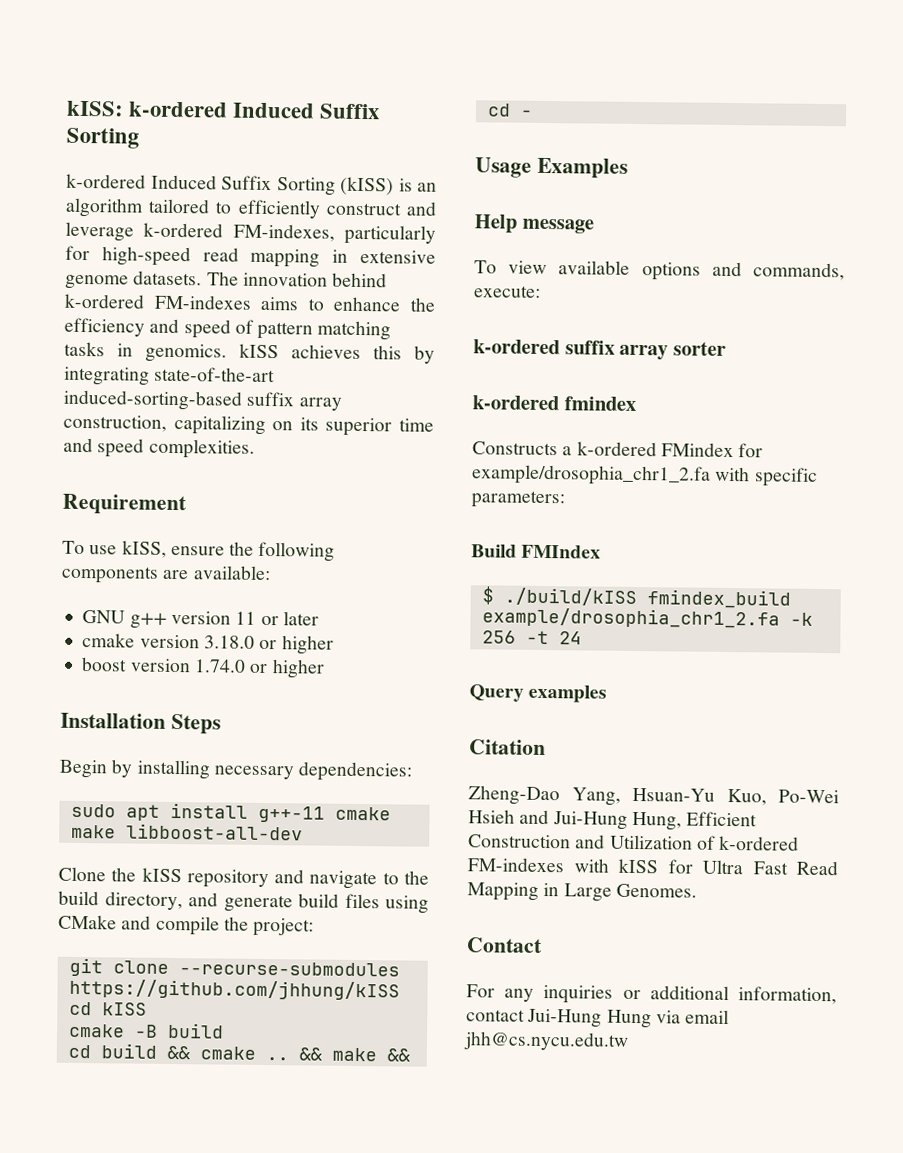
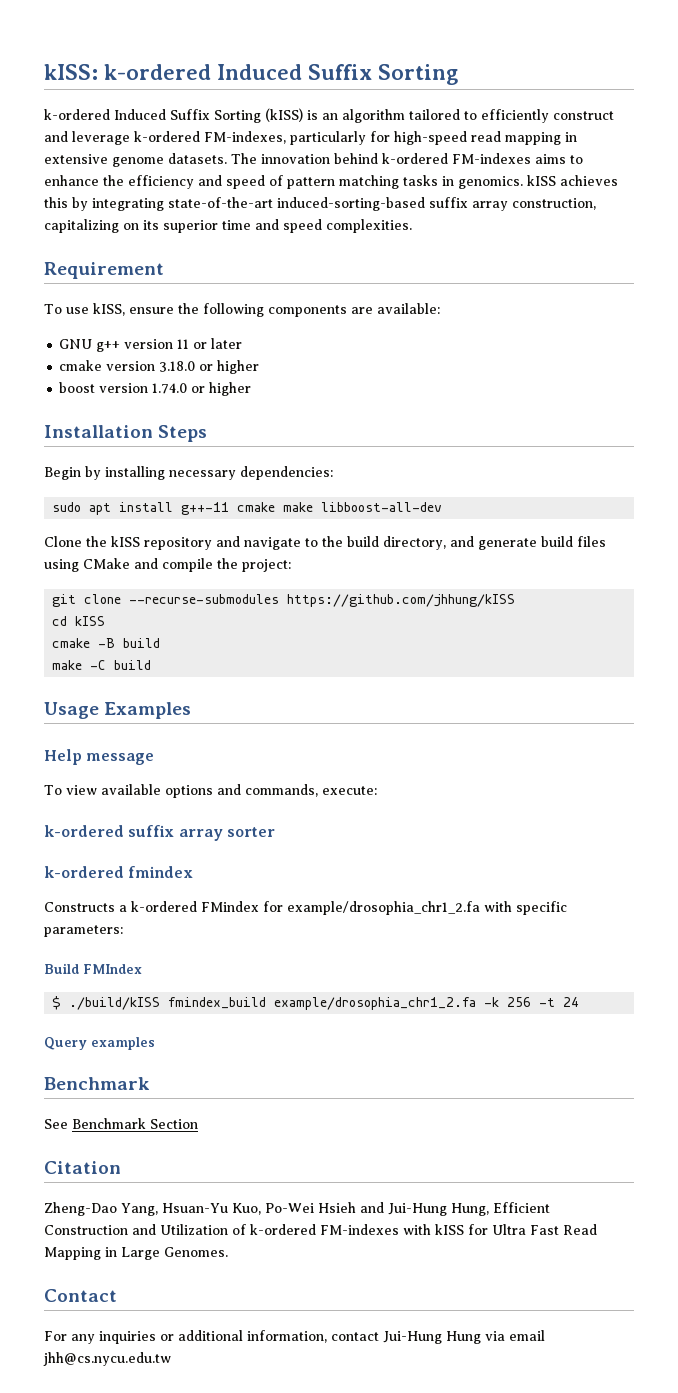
- cd build && cmake .. && make && cd -
+ make -C build
  Query examples
+ Benchmark
+ See Benchmark Section

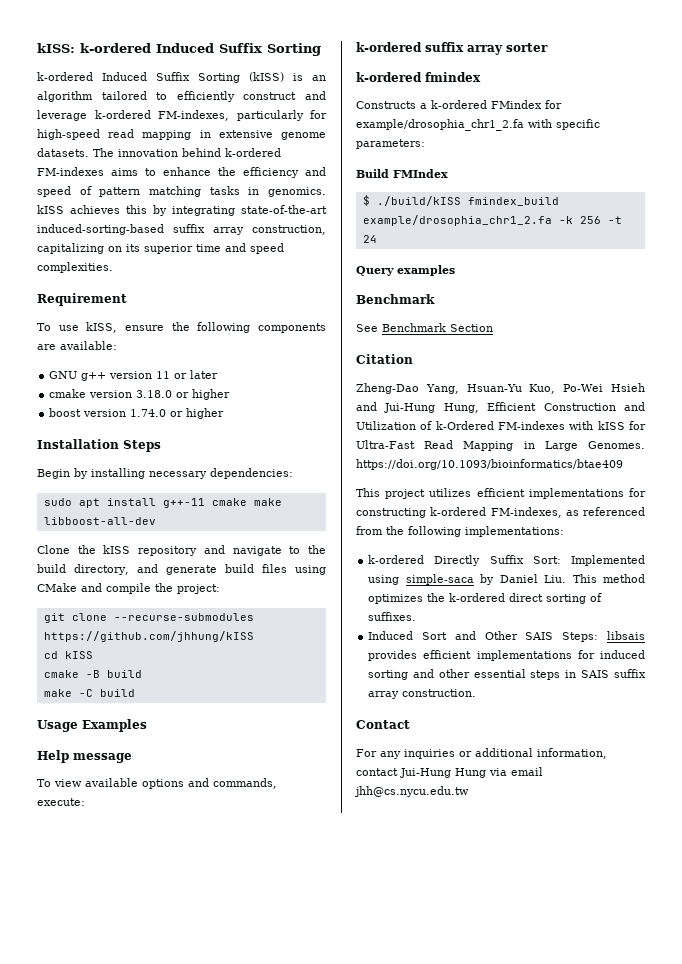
- Zheng-Dao Yang, Hsuan-Yu Kuo, Po-Wei Hsieh and Jui-Hung Hung, Efficient Construction and Utilization of k-ordered FM-indexes with kISS for Ultra Fast Read Mapping in Large Genomes.
+ Zheng-Dao Yang, Hsuan-Yu Kuo, Po-Wei Hsieh and Jui-Hung Hung, Efficient Construction and Utilization of k-Ordered FM-indexes with kISS for Ultra-Fast Read Mapping in Large Genomes. https://doi.org/10.1093/bioinformatics/btae409
+ This project utilizes efficient implementations for constructing k-ordered FM-indexes, as referenced from the following implementations:
+ k-ordered Directly Suffix Sort: Implemented using simple-saca by Daniel Liu. This method optimizes the k-ordered direct sorting of suffixes.
+ Induced Sort and Other SAIS Steps: libsais provides efficient implementations for induced sorting and other essential steps in SAIS suffix array construction.

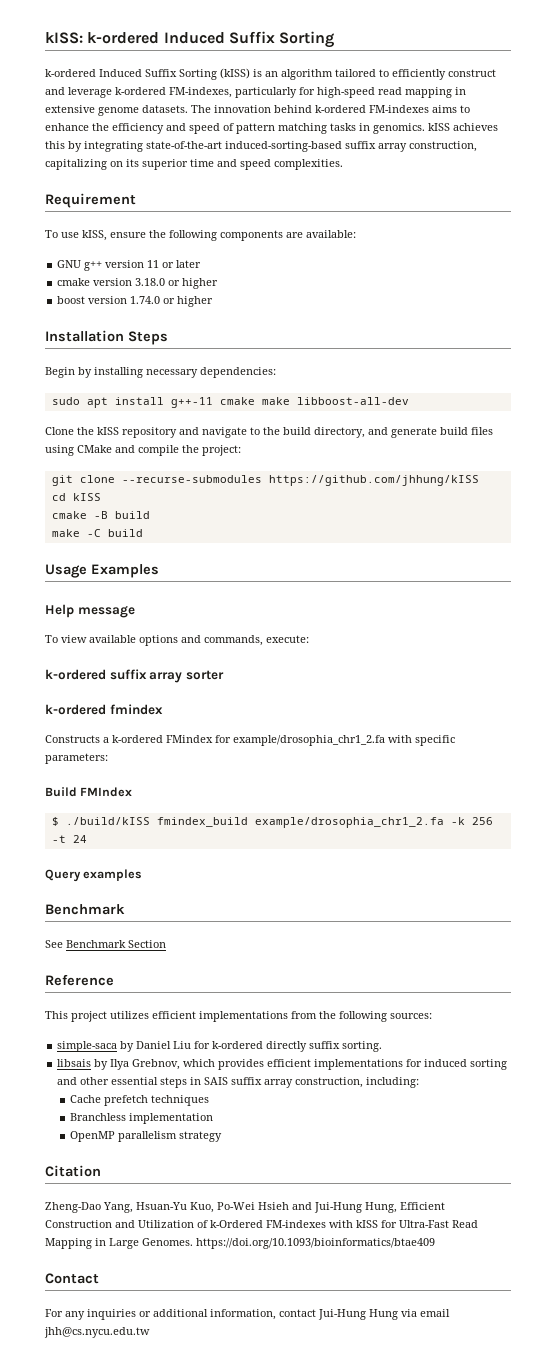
+ Reference
+ This project utilizes efficient implementations from the following sources:
+ simple-saca by Daniel Liu for k-ordered directly suffix sorting.
+ libsais by Ilya Grebnov, which provides efficient implementations for induced sorting and other essential steps in SAIS suffix array construction, including:
+ Cache prefetch techniques
+ Branchless implementation
+ OpenMP parallelism strategy
- This project utilizes efficient implementations for constructing k-ordered FM-indexes, as referenced from the following implementations:
- k-ordered Directly Suffix Sort: Implemented using simple-saca by Daniel Liu. This method optimizes the k-ordered direct sorting of suffixes.
- Induced Sort and Other SAIS Steps: libsais provides efficient implementations for induced sorting and other essential steps in SAIS suffix array construction.

